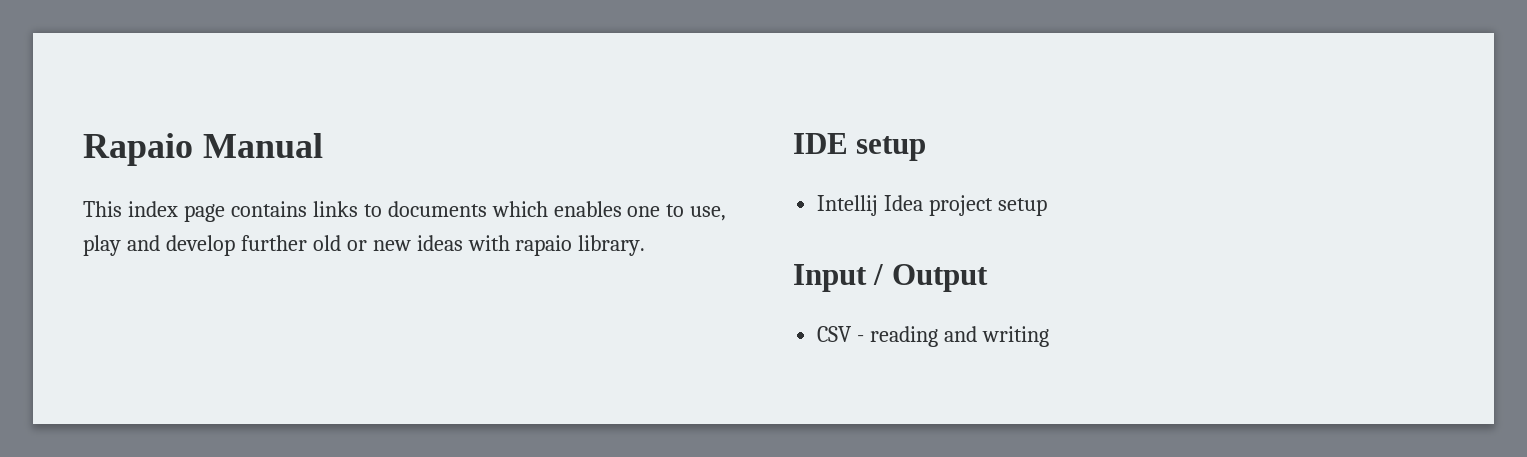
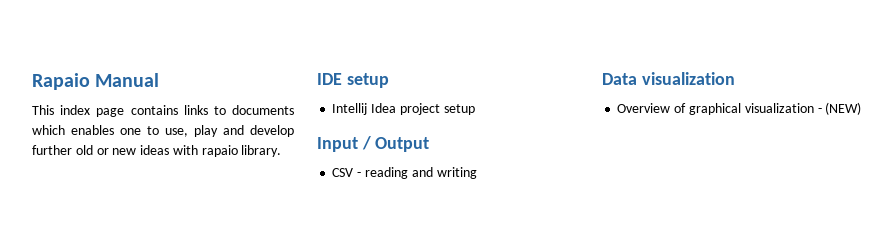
+ Data visualization
+ Overview of graphical visualization - (NEW)

